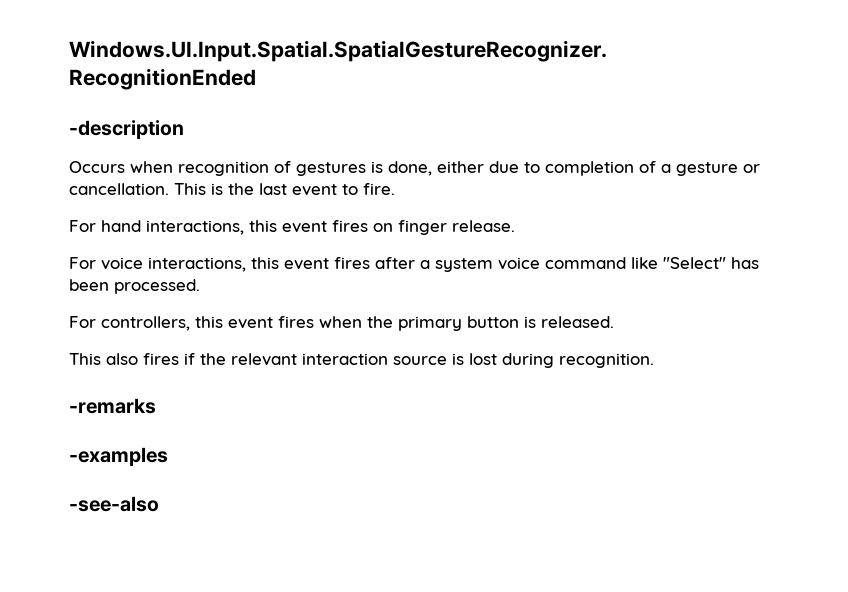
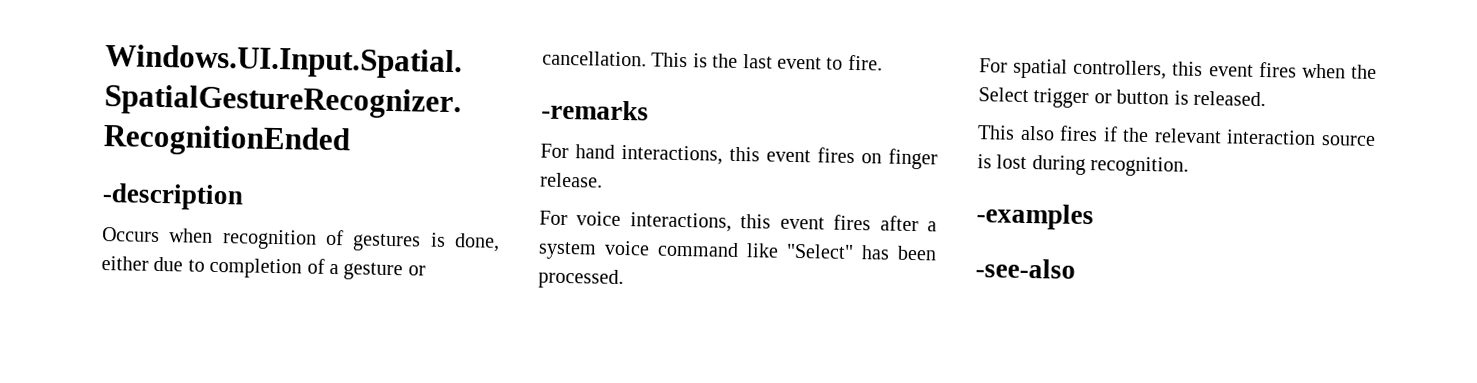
+ -remarks
- For controllers, this event fires when the primary button is released.
+ For spatial controllers, this event fires when the Select trigger or button is released.
- -remarks

